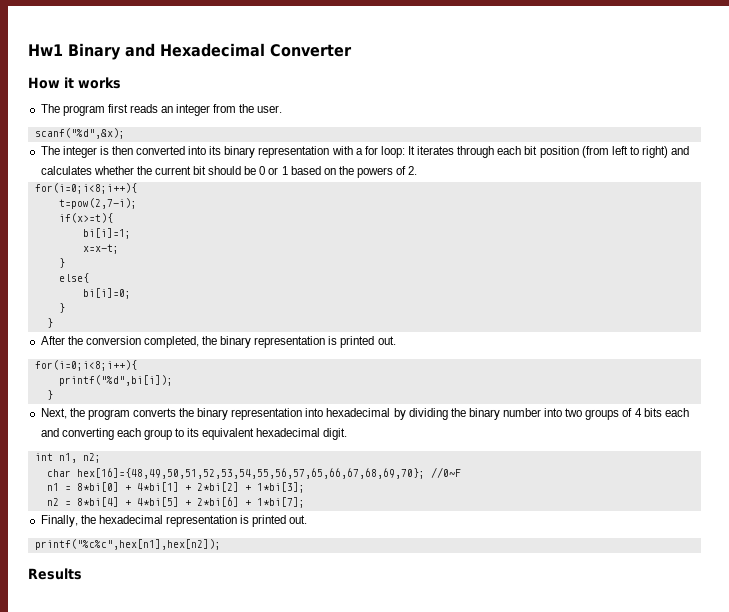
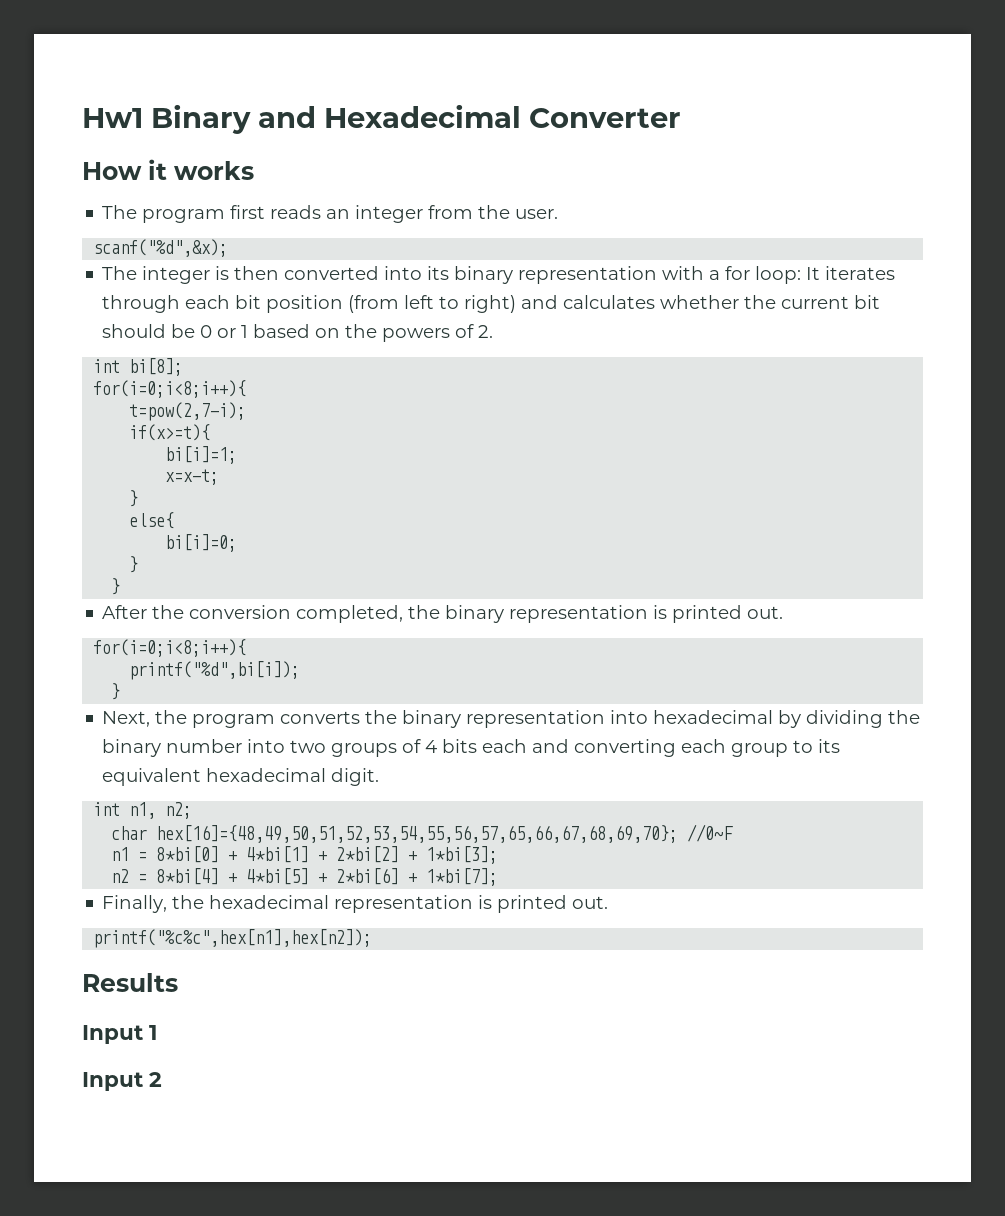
+ int bi[8];
+ Input 1
+ Input 2

